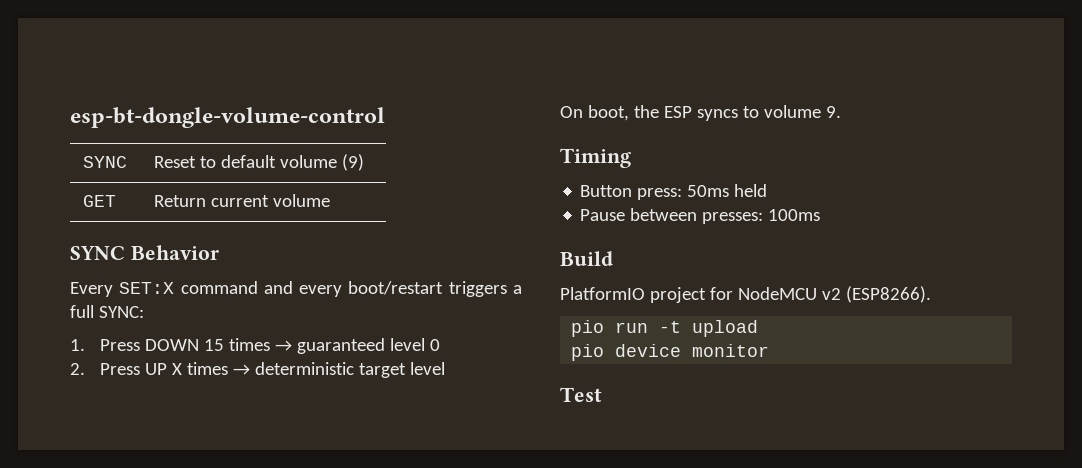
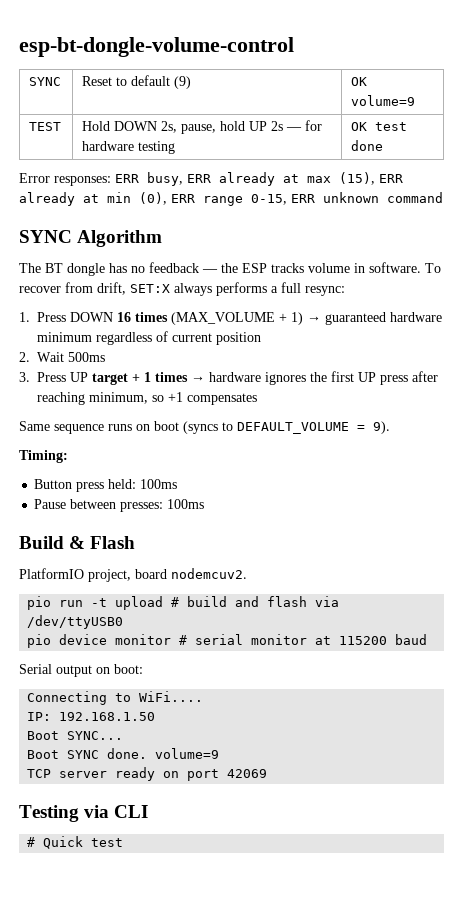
- SYNC | Reset to default volume (9)
- GET | Return current volume
- SYNC Behavior
- Every SET:X command and every boot/restart triggers a full SYNC:
+ SYNC | Reset to default (9) | OK volume=9
+ TEST | Hold DOWN 2s, pause, hold UP 2s — for hardware testing | OK test done
+ Error responses: ERR busy, ERR already at max (15), ERR already at min (0), ERR range 0-15, ERR unknown command
+ SYNC Algorithm
+ The BT dongle has no feedback — the ESP tracks volume in software. To recover from drift, SET:X always performs a full resync:
- 1. Press DOWN 15 times → guaranteed level 0
- 2. Press UP X times → deterministic target level
- On boot, the ESP syncs to volume 9.
- Timing
- Button press: 50ms held
+ 1. Press DOWN 16 times (MAX_VOLUME + 1) → guaranteed hardware minimum regardless of current position
+ 2. Wait 500ms
+ 3. Press UP target + 1 times → hardware ignores the first UP press after reaching minimum, so +1 compensates
+ Same sequence runs on boot (syncs to DEFAULT_VOLUME = 9).
+ Timing:
+ Button press held: 100ms
- Build
+ Build & Flash
- PlatformIO project for NodeMCU v2 (ESP8266).
+ PlatformIO project, board nodemcuv2.
- pio run -t upload
- pio device monitor
- Test
+ pio run -t upload # build and flash via /dev/ttyUSB0
+ pio device monitor # serial monitor at 115200 baud
+ Serial output on boot:
+ Connecting to WiFi....
+ IP: 192.168.1.50
+ Boot SYNC...
+ Boot SYNC done. volume=9
+ TCP server ready on port 42069
+ Testing via CLI
+ # Quick test

